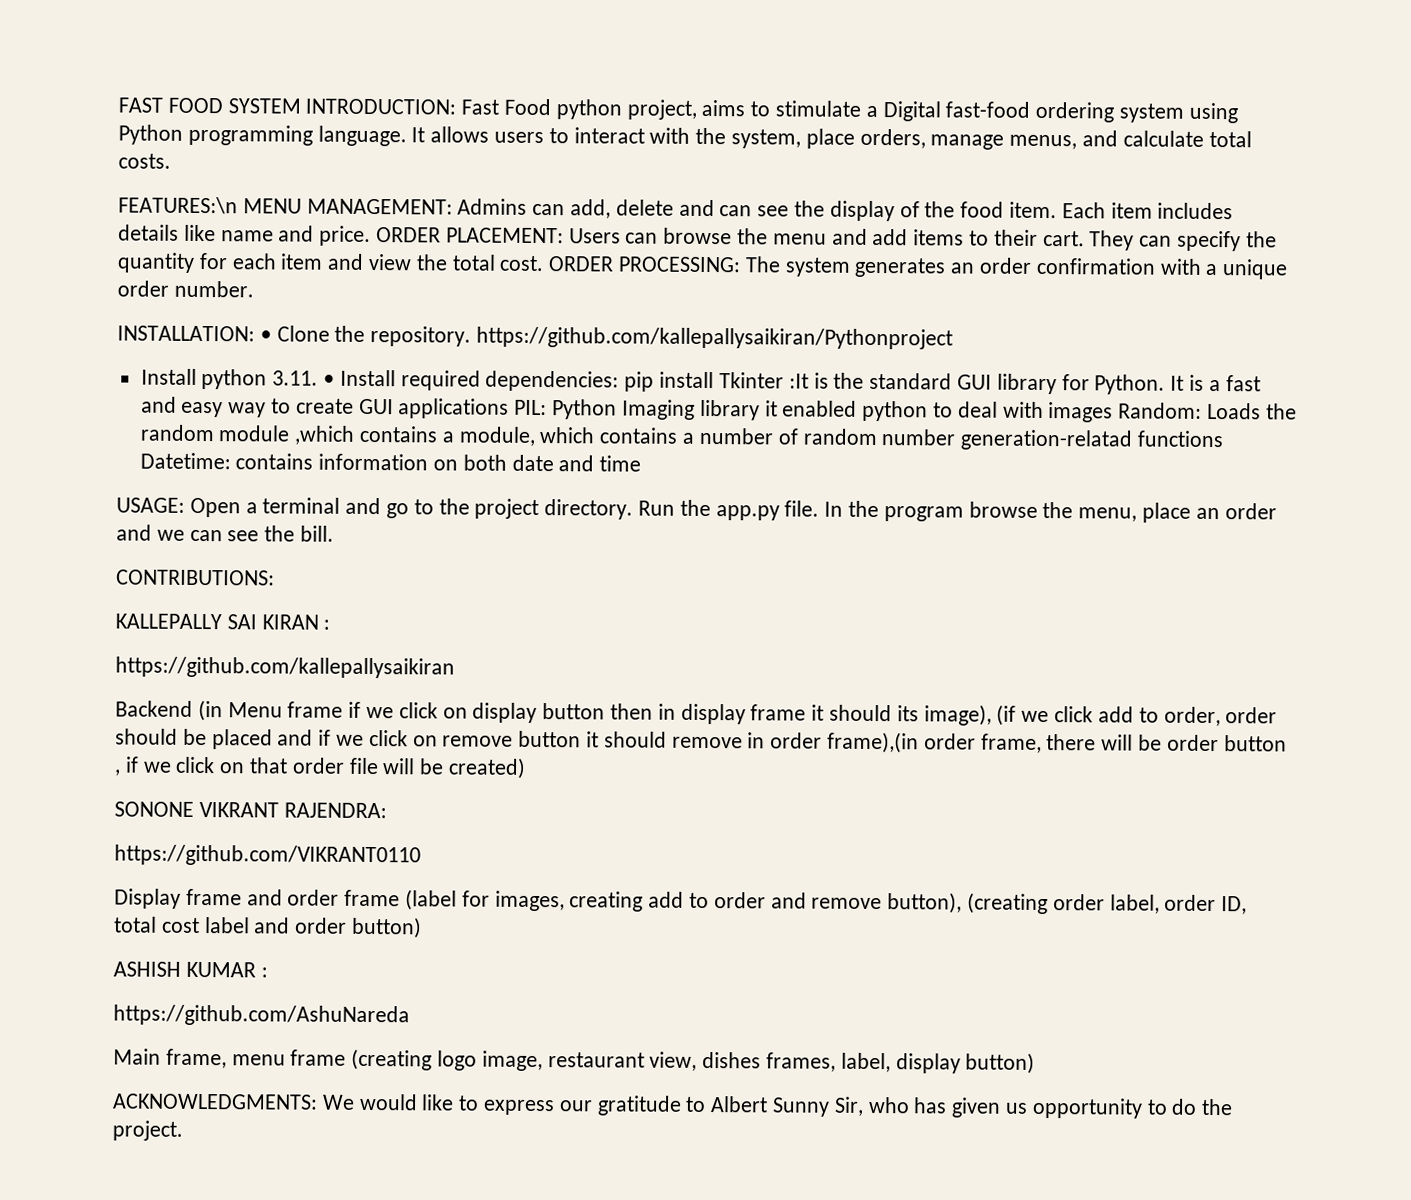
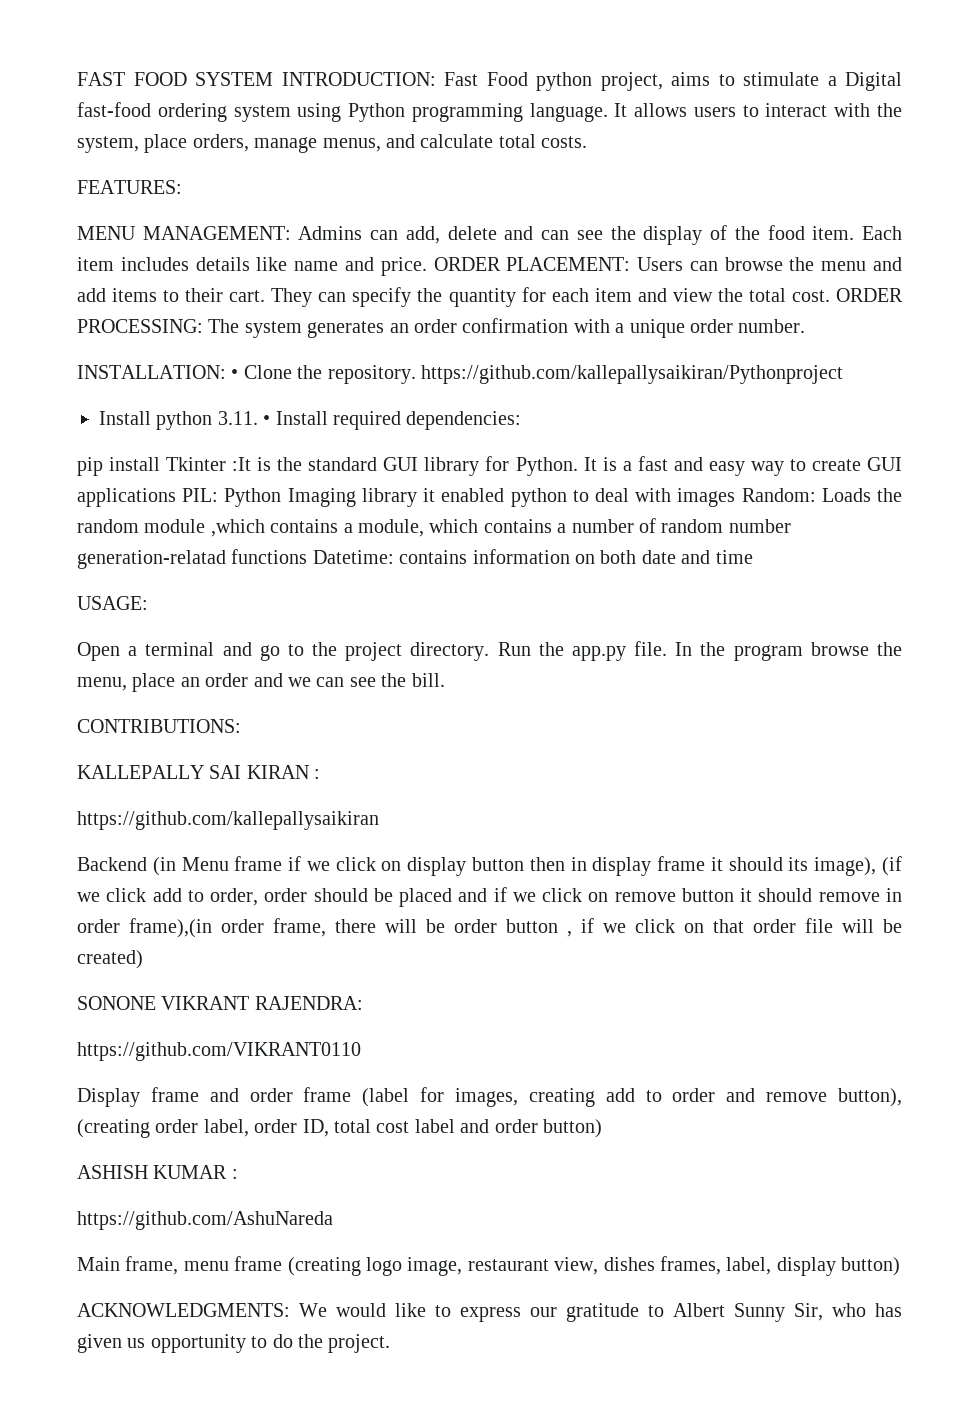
- FEATURES:\n MENU MANAGEMENT: Admins can add, delete and can see the display of the food item.
+ FEATURES:
+ MENU MANAGEMENT: Admins can add, delete and can see the display of the food item.
- Install python 3.11. • Install required dependencies: pip install Tkinter :It is the standard GUI library for Python.
+ Install python 3.11. • Install required dependencies:
+ pip install Tkinter :It is the standard GUI library for Python.
- USAGE: Open a terminal and go to the project directory.
+ USAGE:
+ Open a terminal and go to the project directory.

